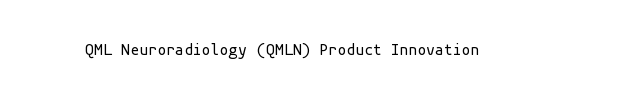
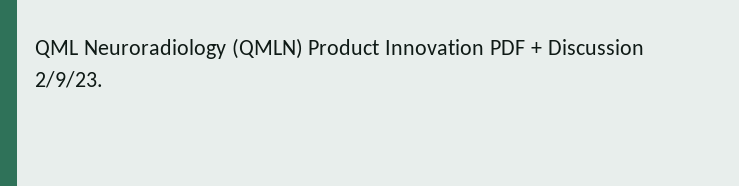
- QML Neuroradiology (QMLN) Product Innovation
+ QML Neuroradiology (QMLN) Product Innovation PDF + Discussion 2/9/23.

